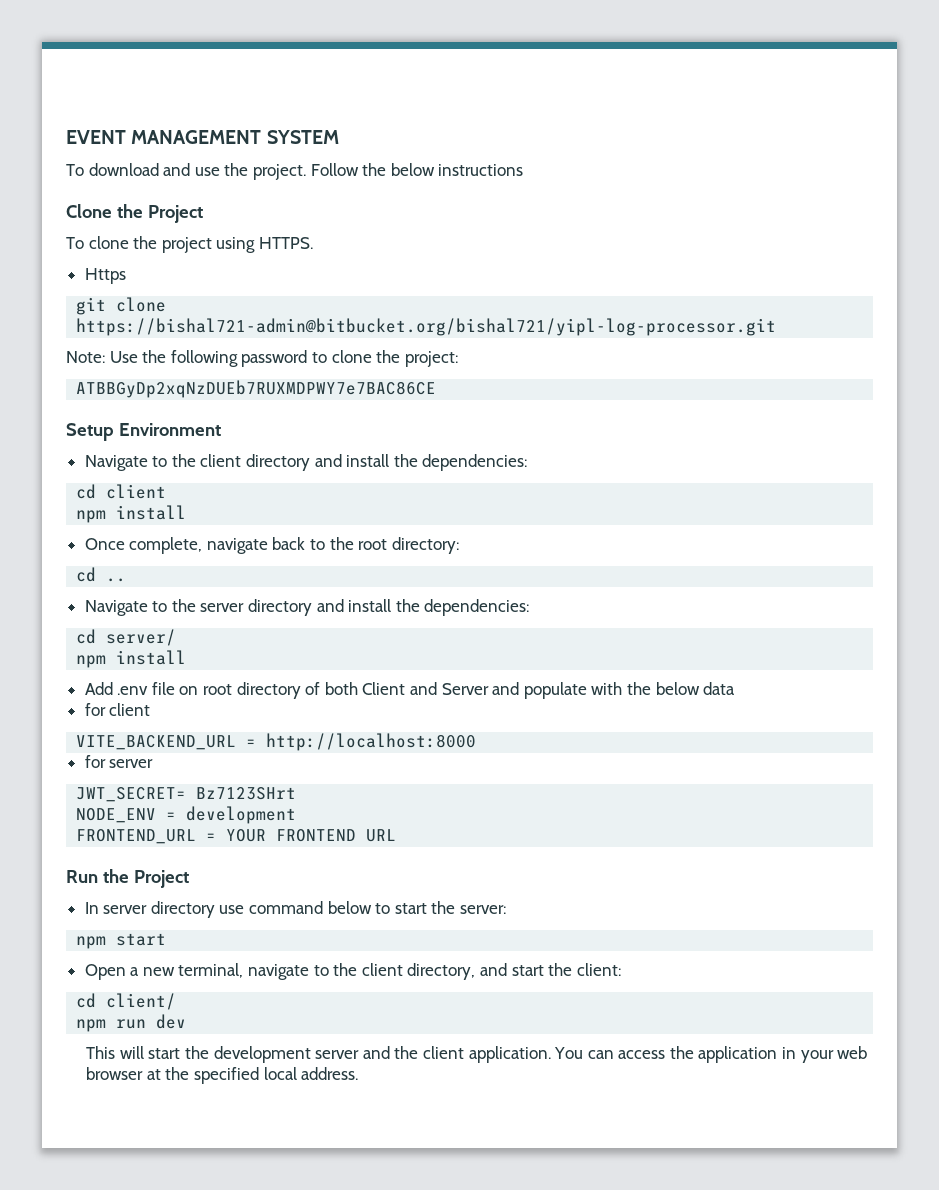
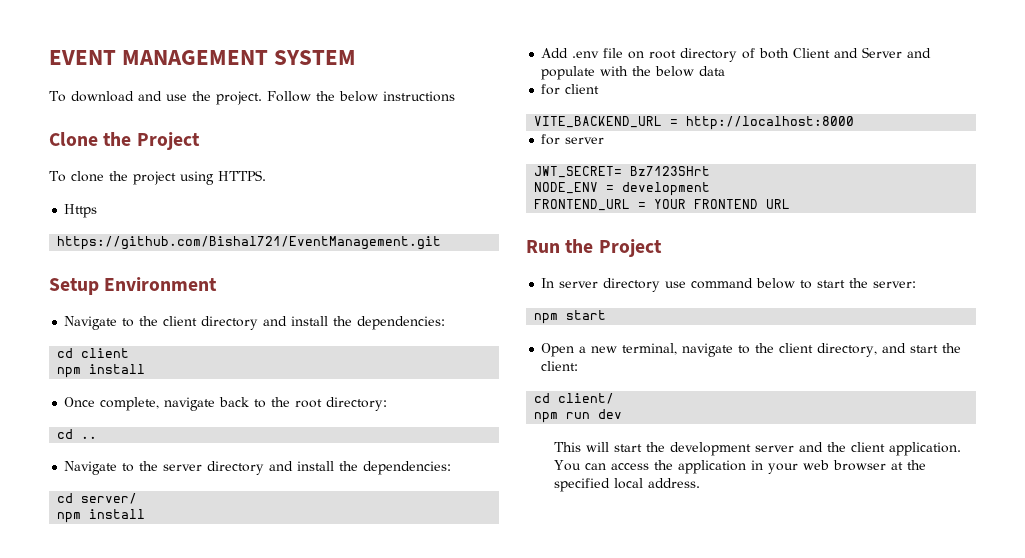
- git clone https://bishal721-admin@bitbucket.org/bishal721/yipl-log-processor.git
- Note: Use the following password to clone the project:
- ATBBGyDp2xqNzDUEb7RUXMDPWY7e7BAC86CE
+ https://github.com/Bishal721/EventManagement.git

